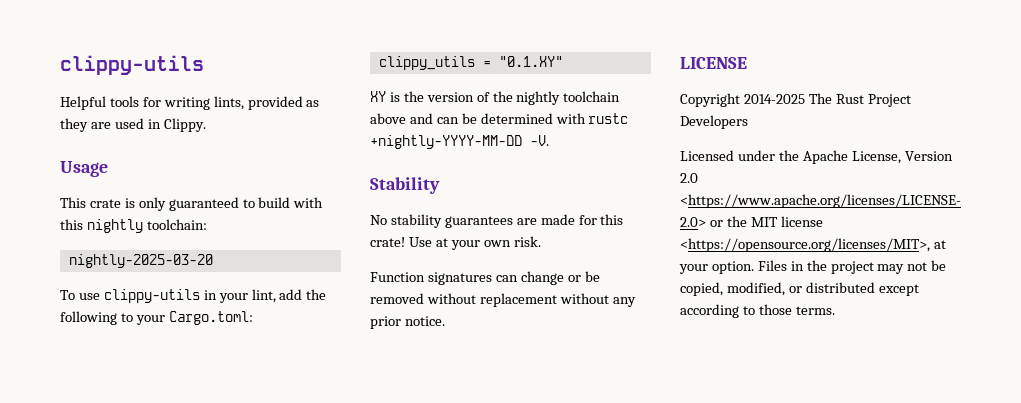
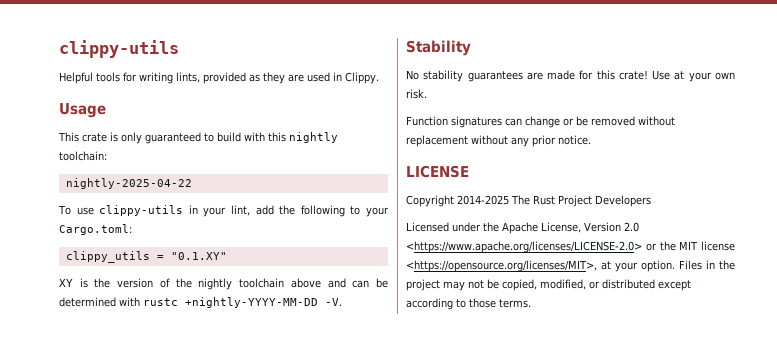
- nightly-2025-03-20
+ nightly-2025-04-22

